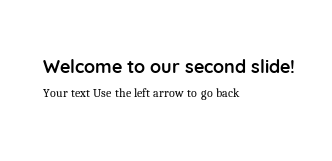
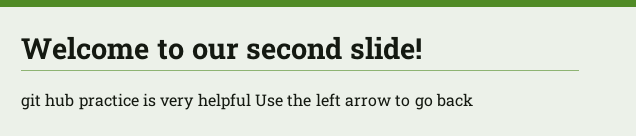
- Your text Use the left arrow to go back
+ git hub practice is very helpful Use the left arrow to go back

